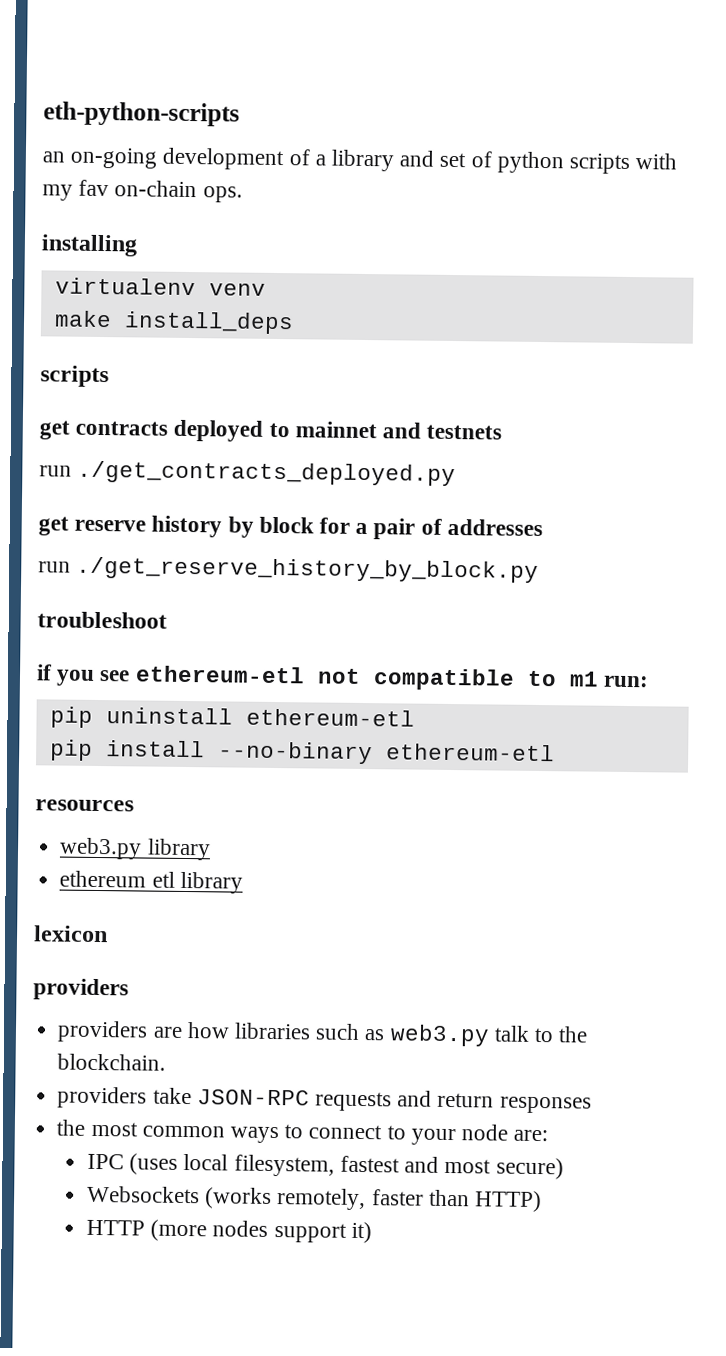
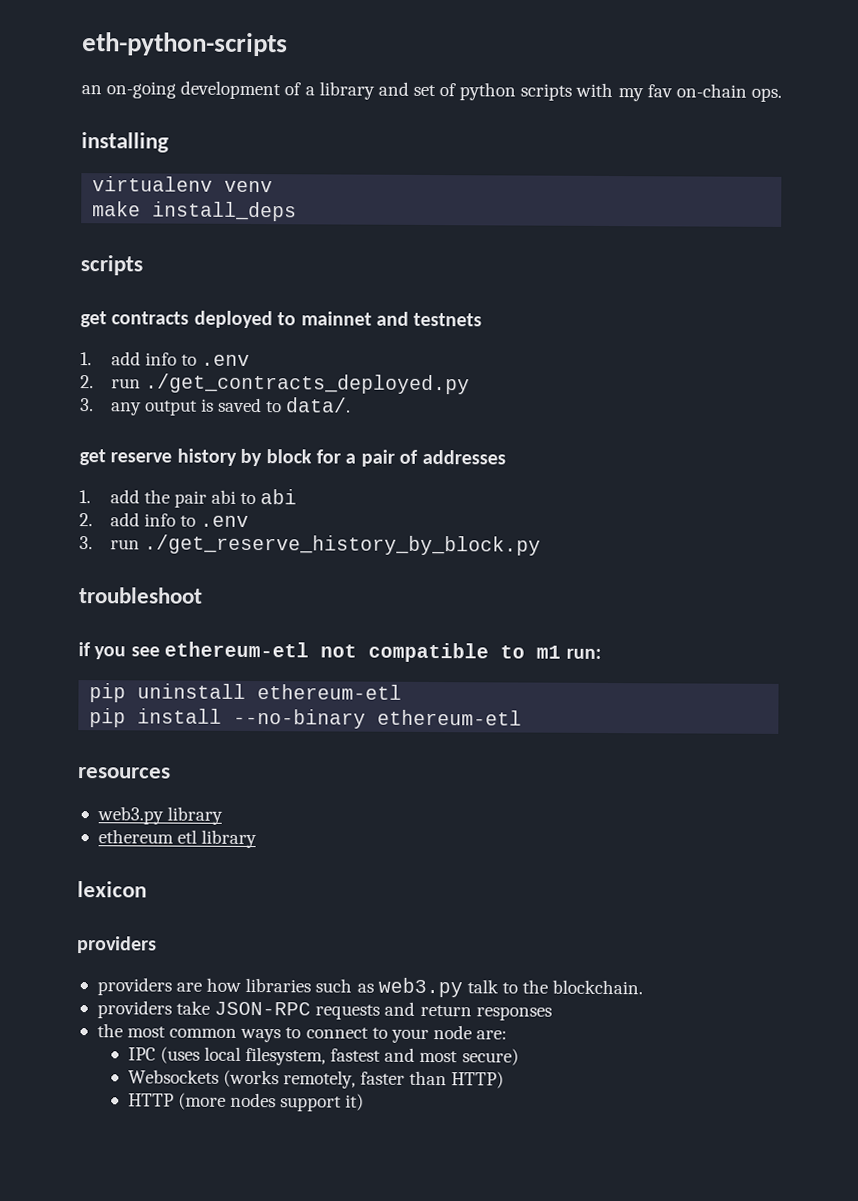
- run ./get_contracts_deployed.py
+ 1. add info to .env
+ 2. run ./get_contracts_deployed.py
+ 3. any output is saved to data/.
- run ./get_reserve_history_by_block.py
+ 1. add the pair abi to abi
+ 2. add info to .env
+ 3. run ./get_reserve_history_by_block.py

